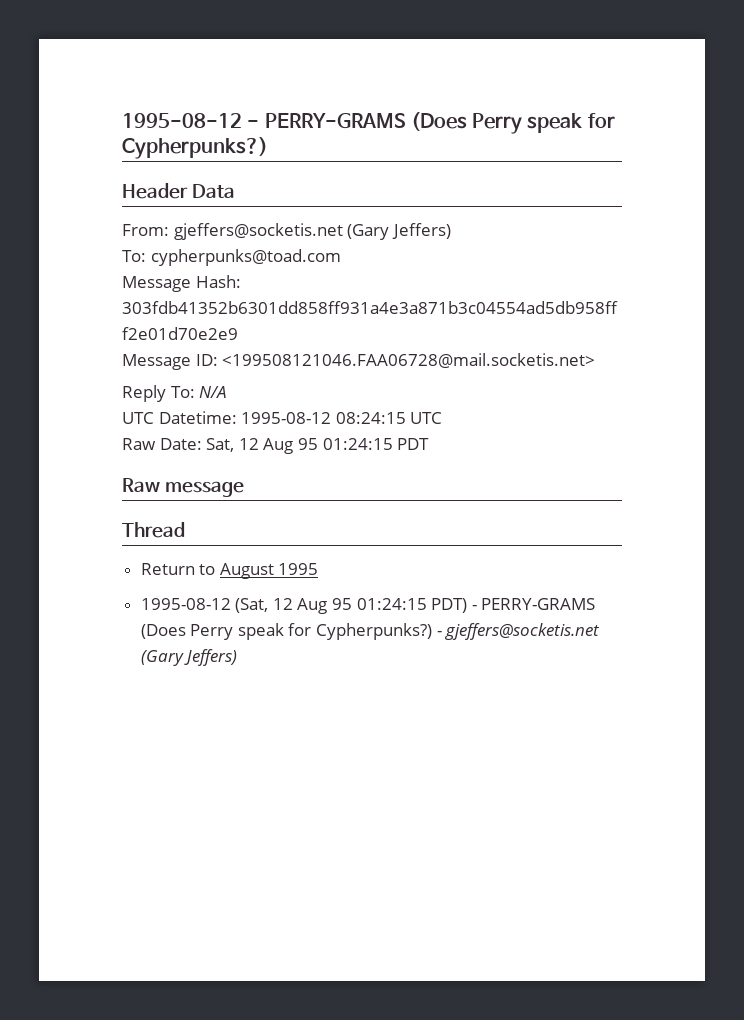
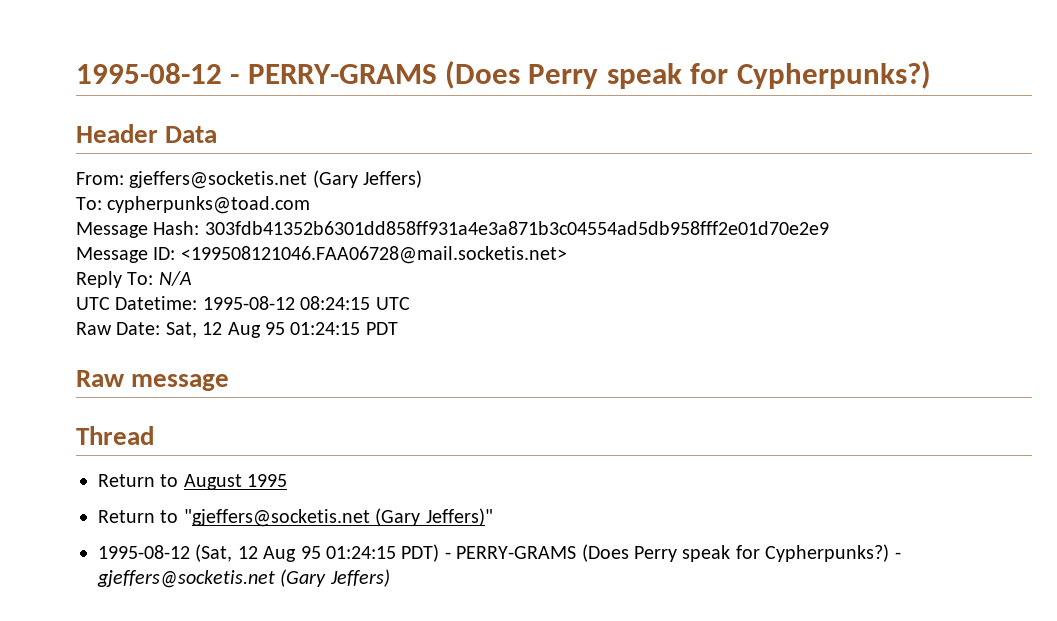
+ Return to "gjeffers@socketis.net (Gary Jeffers)"

